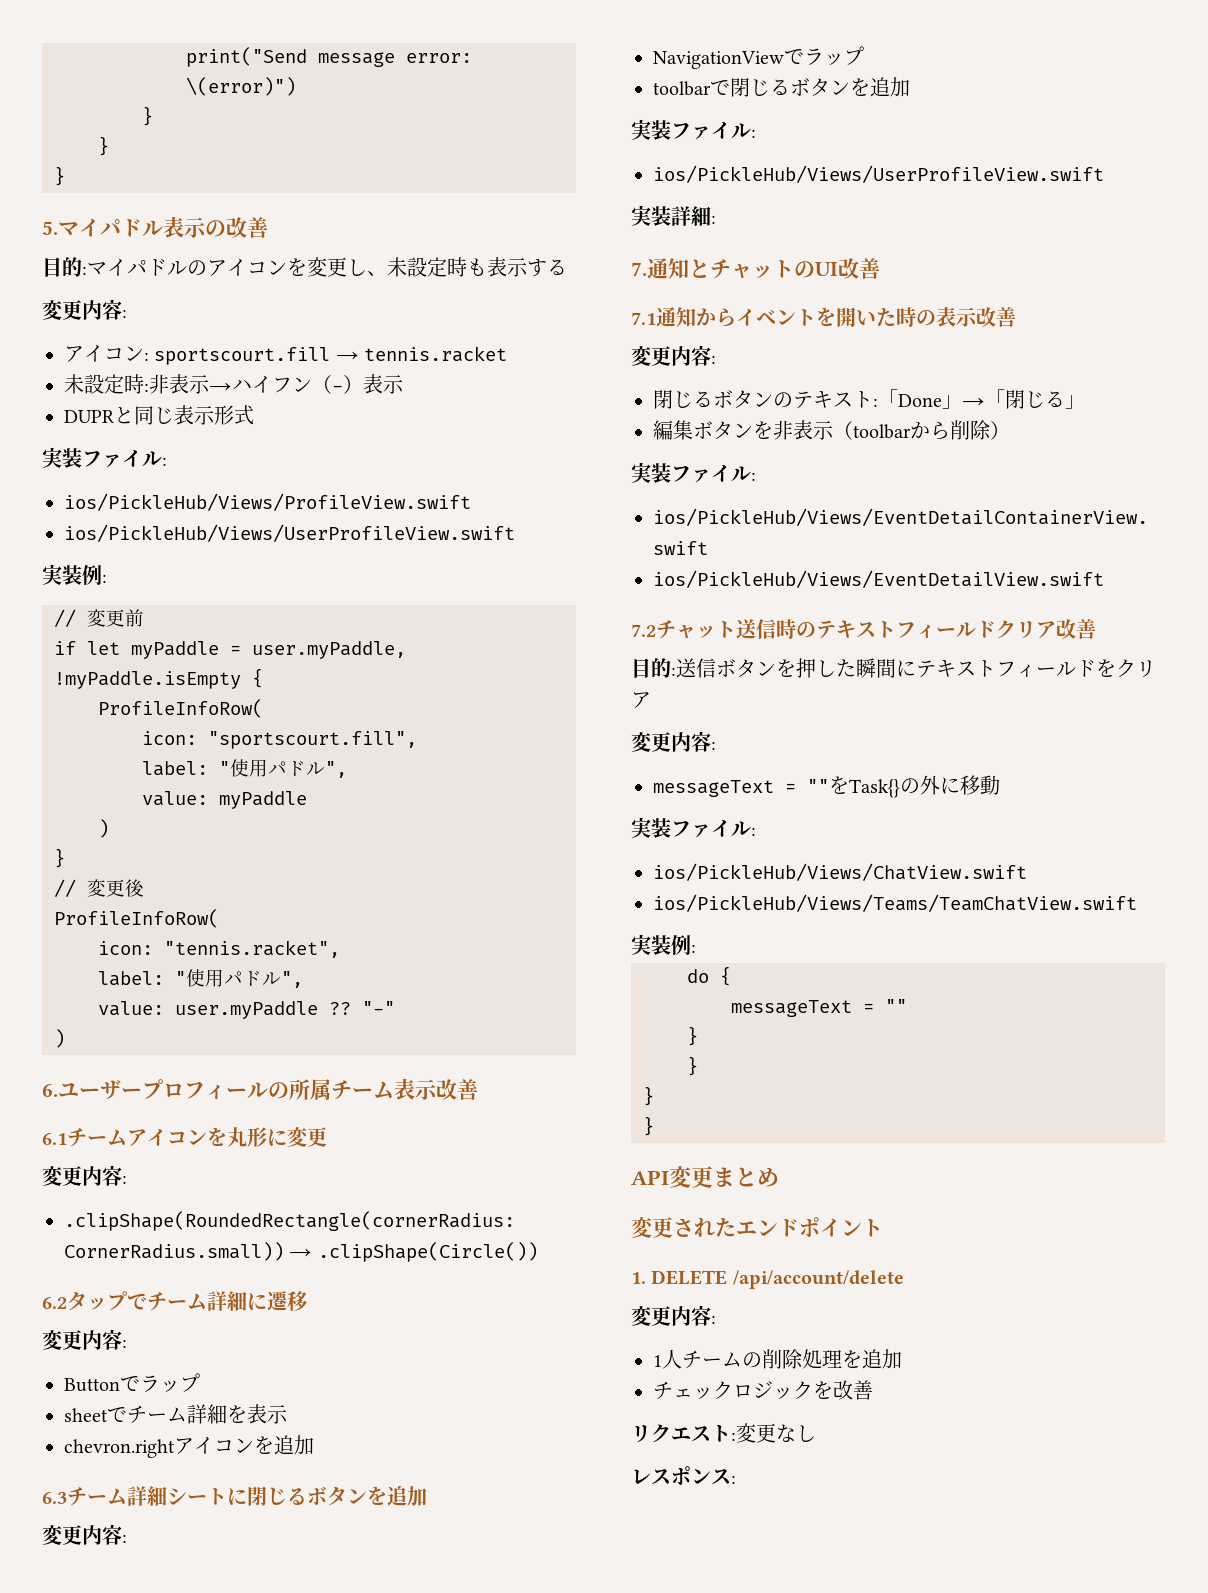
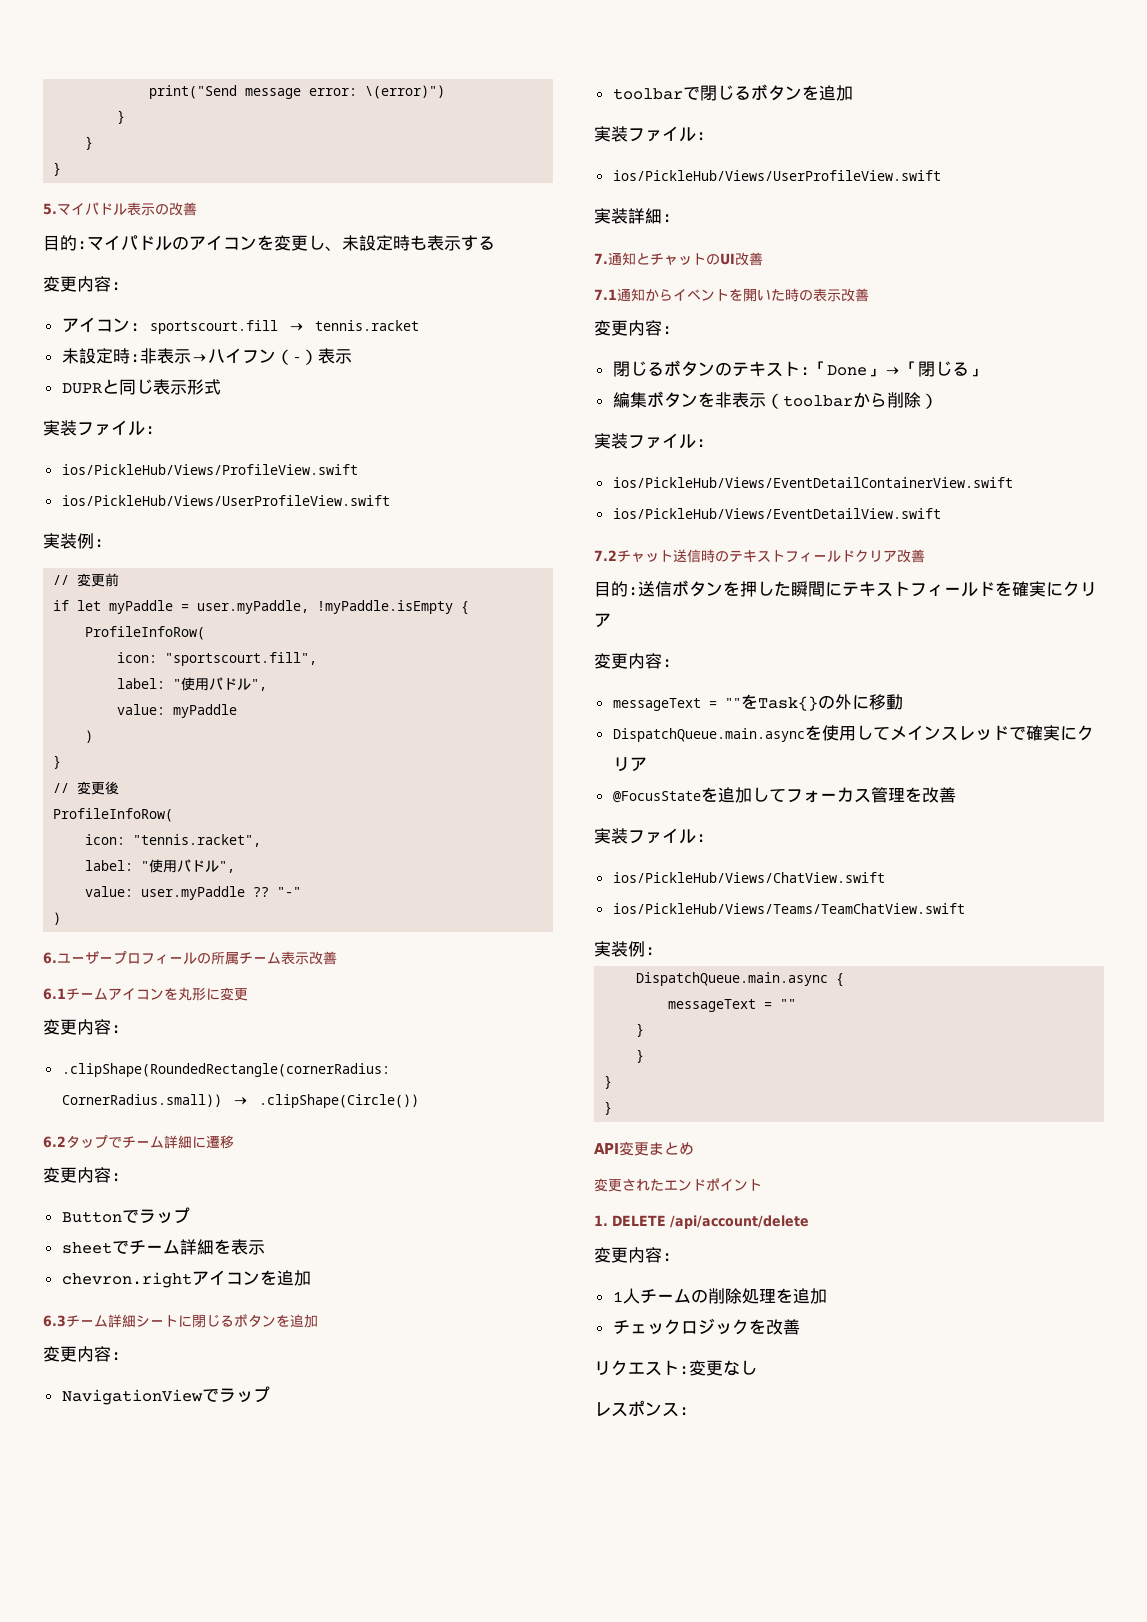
- 目的:送信ボタンを押した瞬間にテキストフィールドをクリア
+ 目的:送信ボタンを押した瞬間にテキストフィールドを確実にクリア
+ DispatchQueue.main.asyncを使用してメインスレッドで確実にクリア
+ @FocusStateを追加してフォーカス管理を改善
- do {
+ DispatchQueue.main.async {

